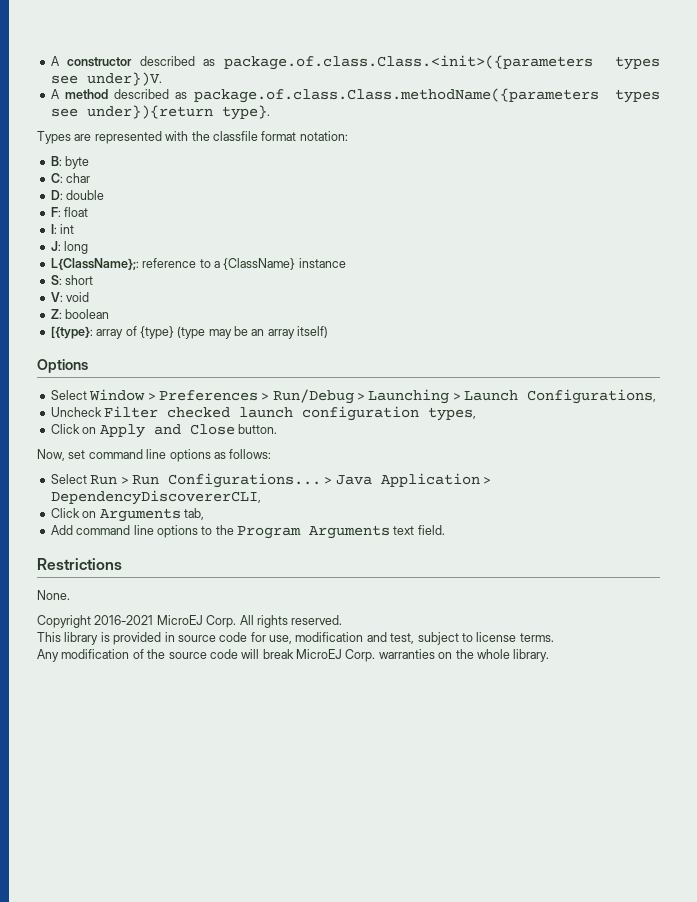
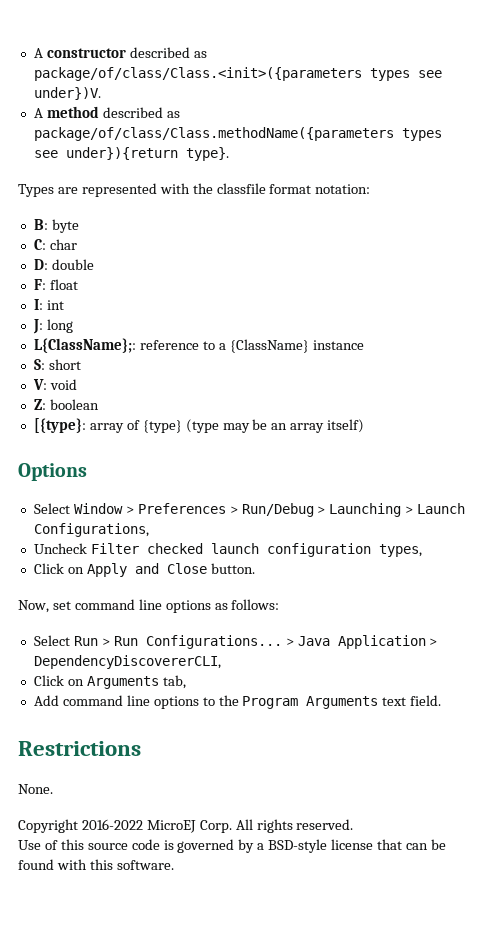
- A constructor described as package.of.class.Class.<init>({parameters types see under})V.
+ A constructor described as package/of/class/Class.<init>({parameters types see under})V.
- A method described as package.of.class.Class.methodName({parameters types see under}){return type}.
+ A method described as package/of/class/Class.methodName({parameters types see under}){return type}.
- Copyright 2016-2021 MicroEJ Corp.
+ Copyright 2016-2022 MicroEJ Corp.
- This library is provided in source code for use, modification and test, subject to license terms.
- Any modification of the source code will break MicroEJ Corp. warranties on the whole library.
+ Use of this source code is governed by a BSD-style license that can be found with this software.

